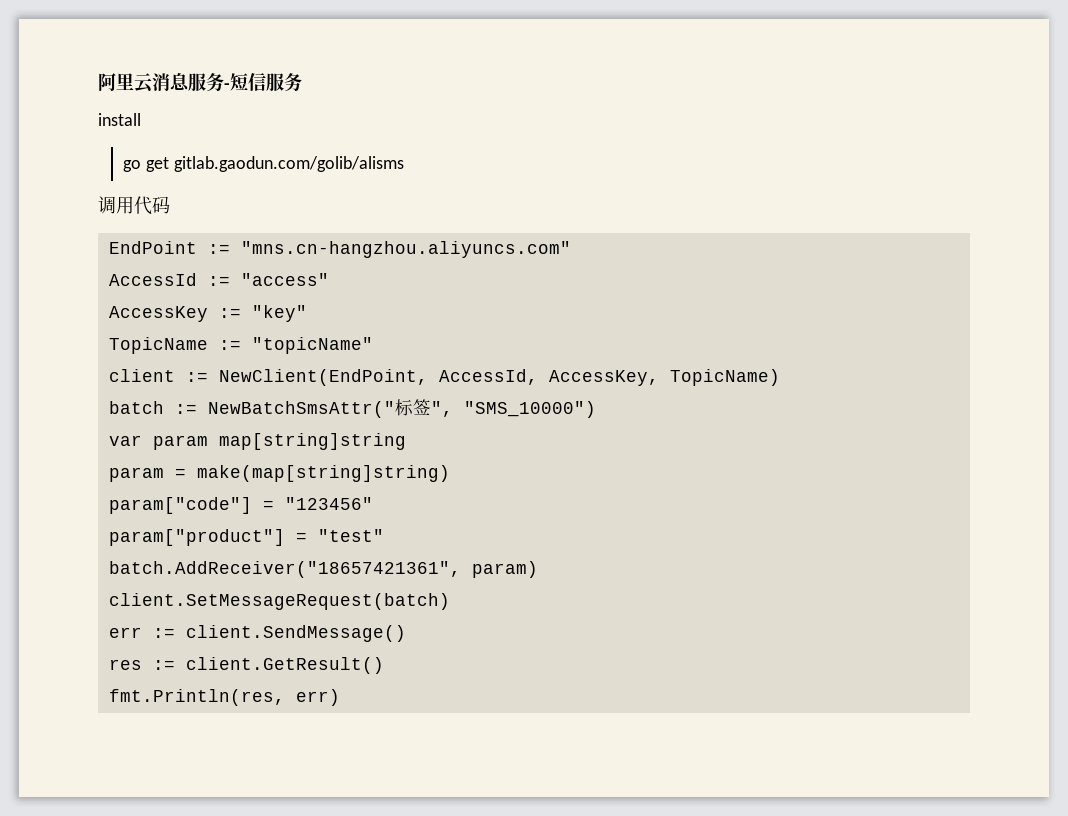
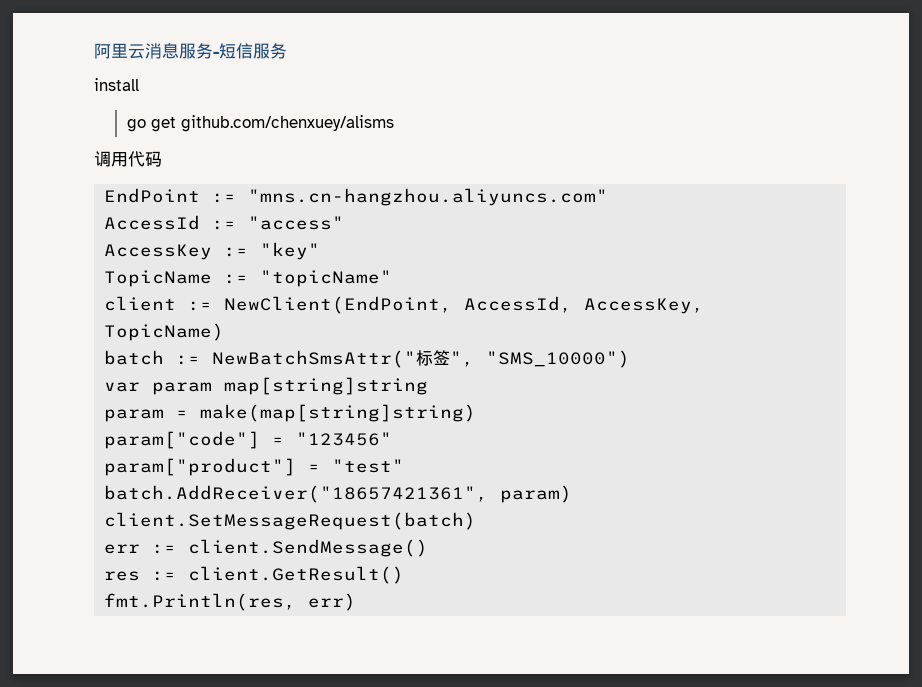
- go get gitlab.gaodun.com/golib/alisms
+ go get github.com/chenxuey/alisms

